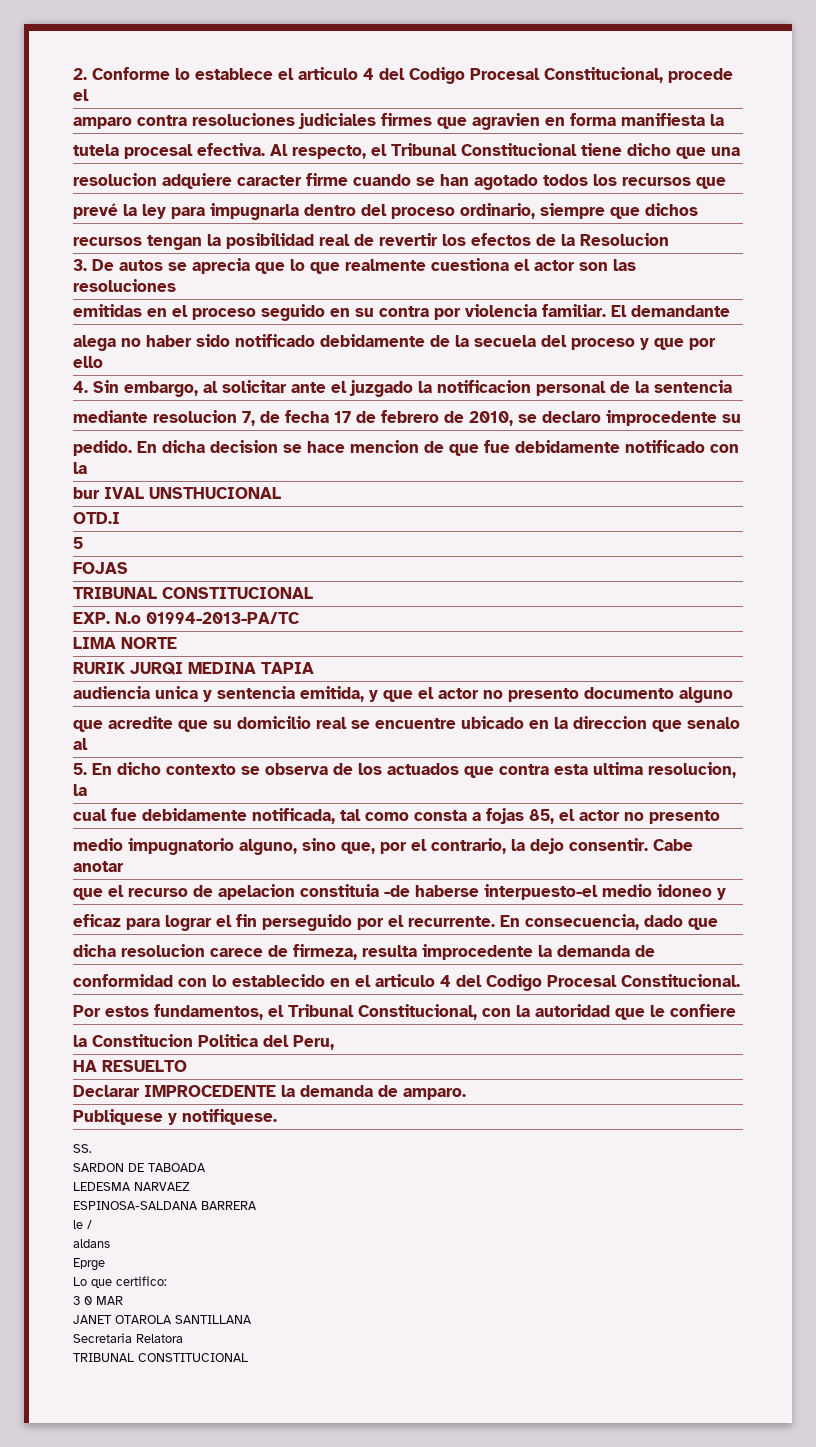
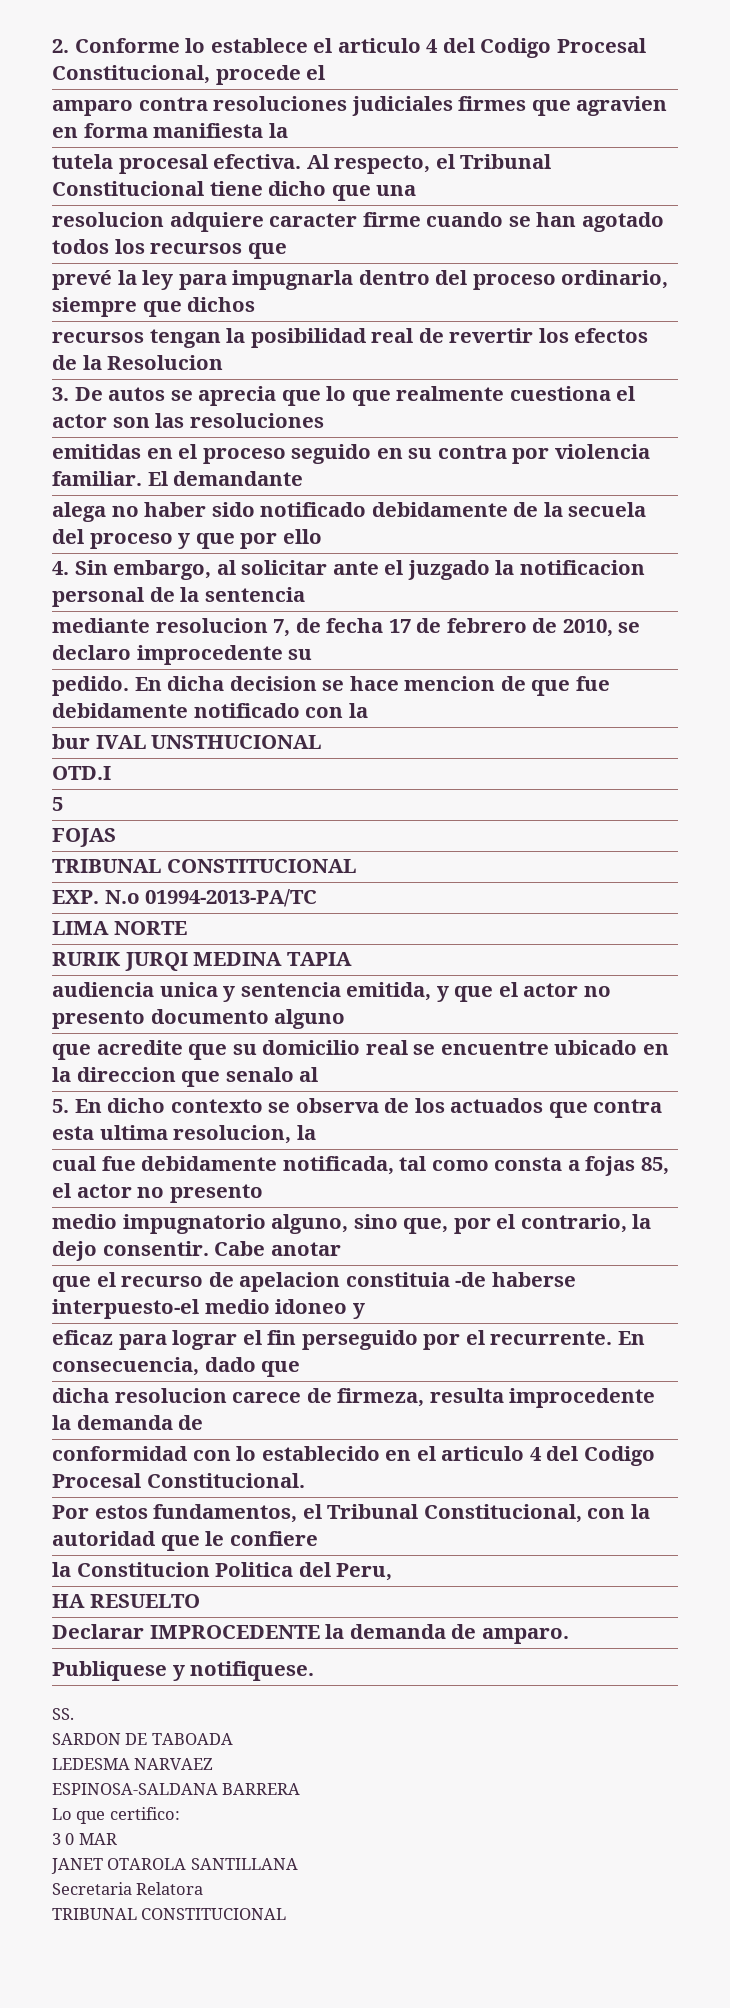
- le /
- aldans
- Eprge

